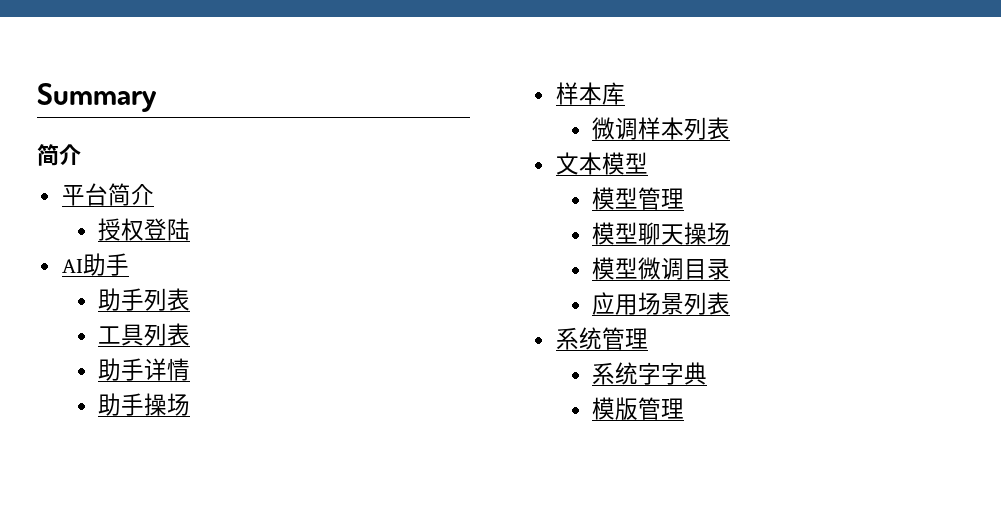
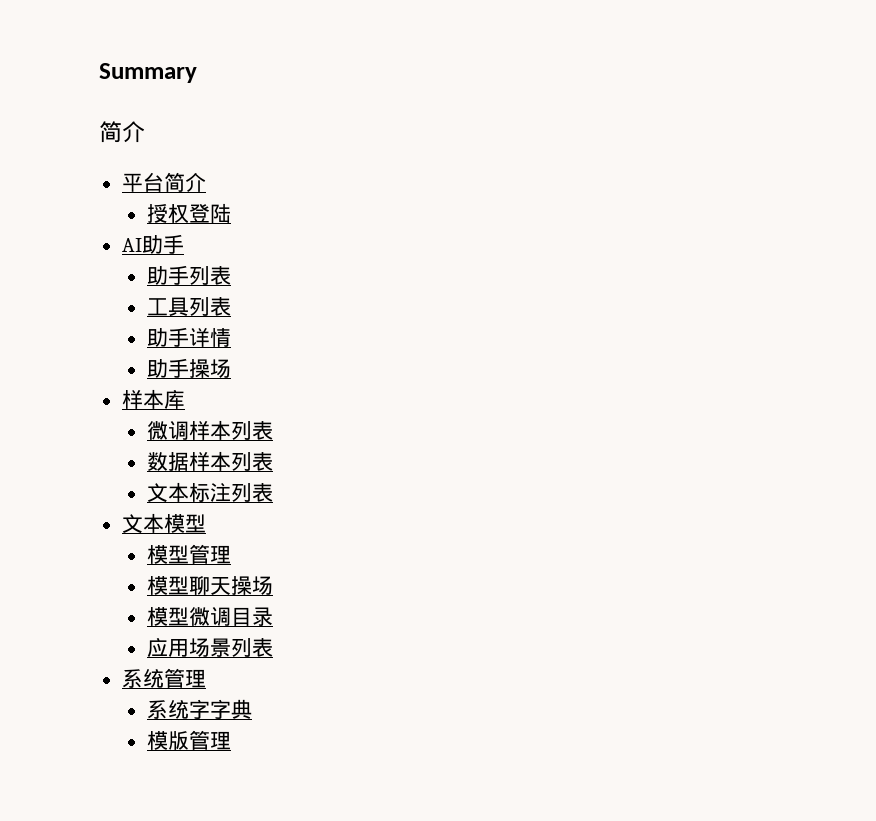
+ 数据样本列表
+ 文本标注列表

